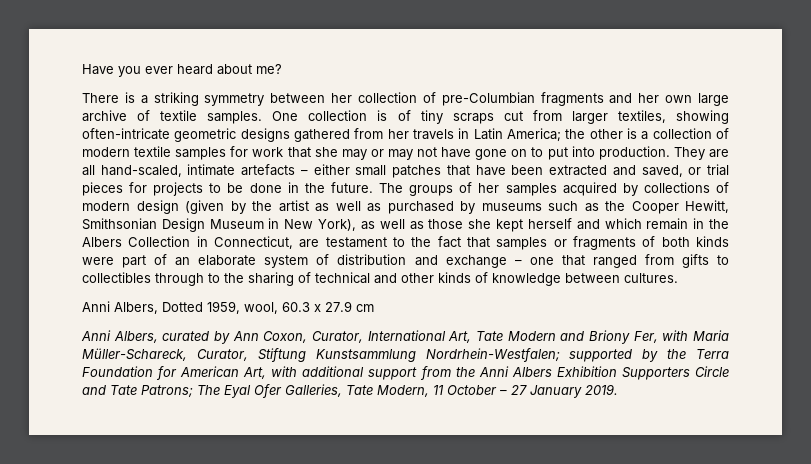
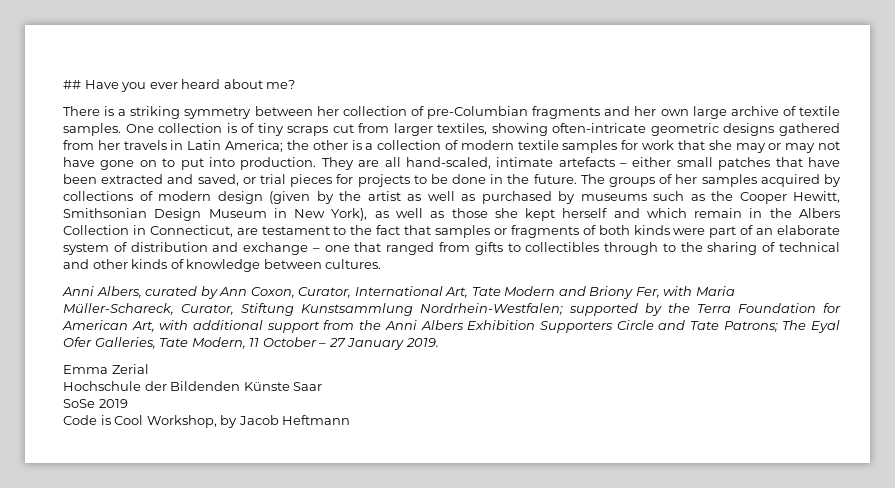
- Have you ever heard about me?
+ ## Have you ever heard about me?
- Anni Albers, Dotted 1959, wool, 60.3 x 27.9 cm
+ Emma Zerial
+ Hochschule der Bildenden Künste Saar
+ SoSe 2019
+ Code is Cool Workshop, by Jacob Heftmann

